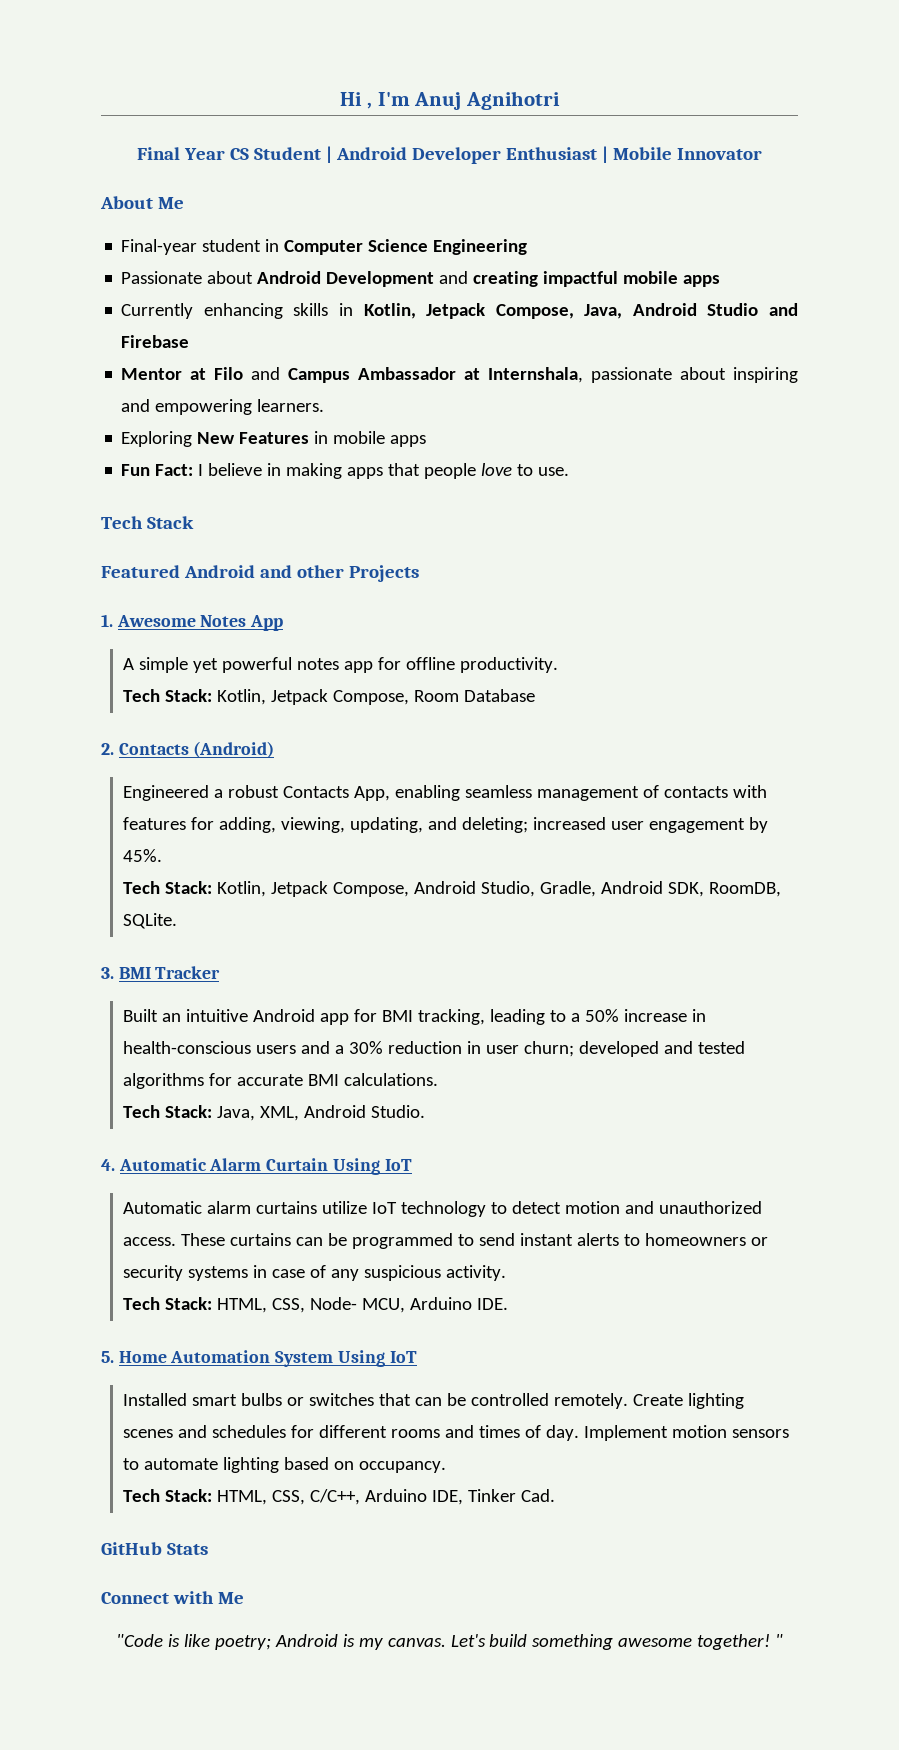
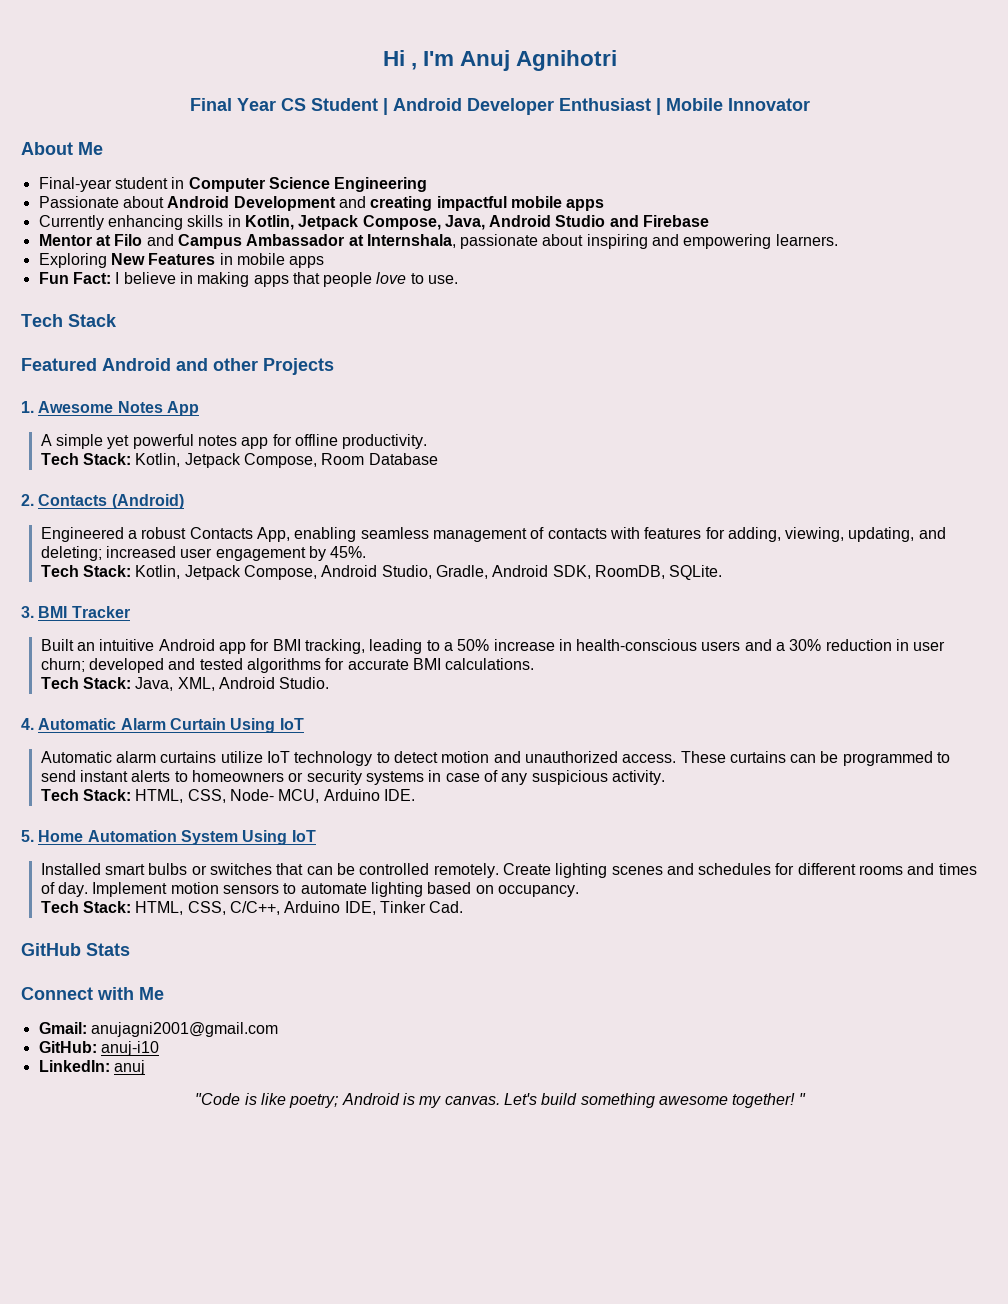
+ Gmail: anujagni2001@gmail.com
+ GitHub: anuj-i10
+ LinkedIn: anuj

